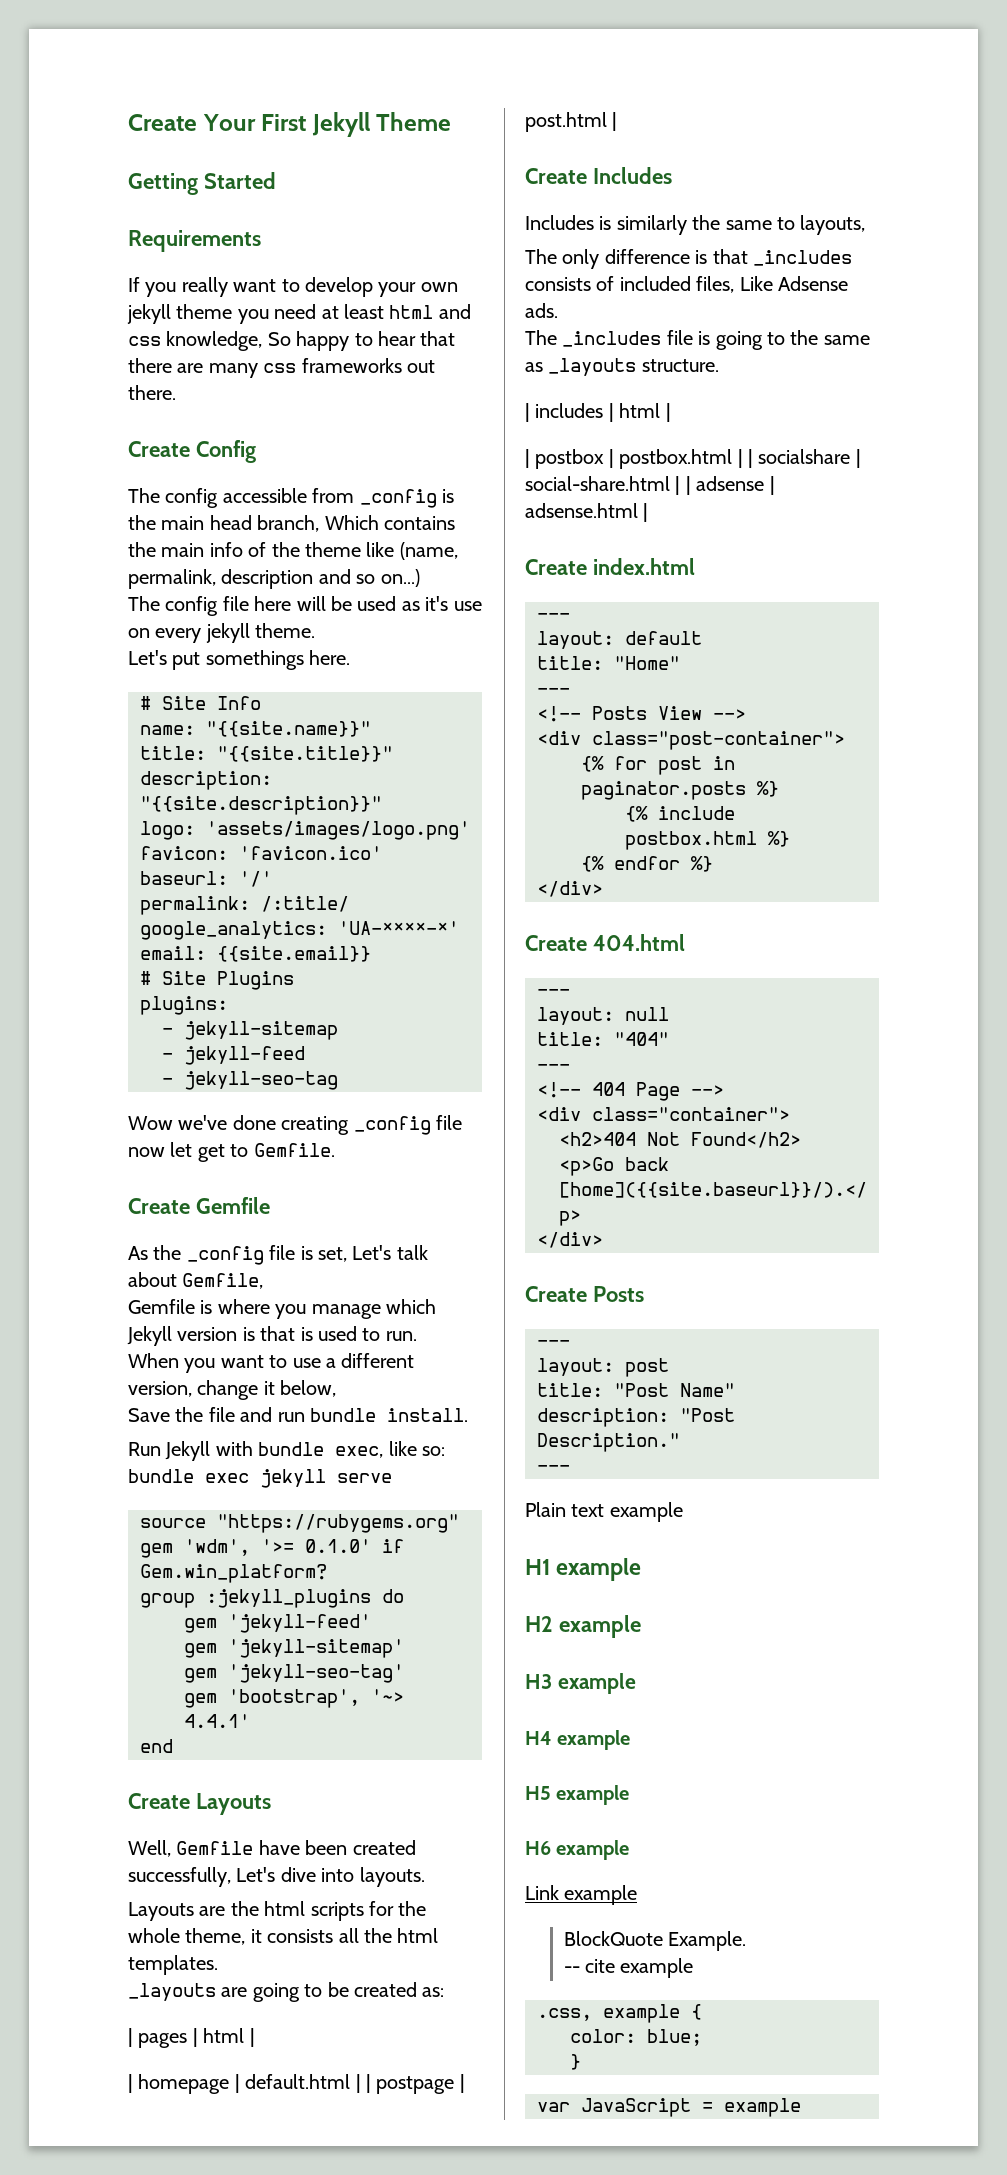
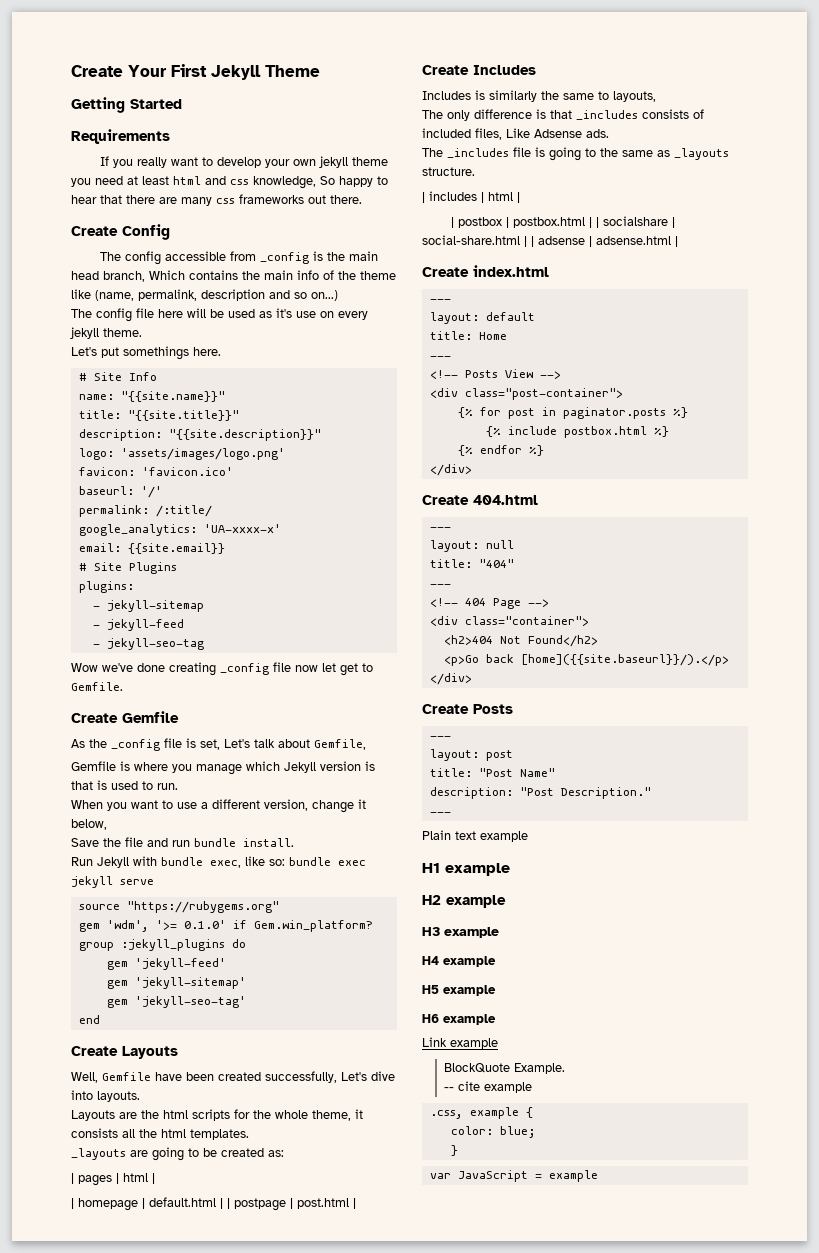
- gem 'bootstrap', '~> 4.4.1'
- title: "Home"
+ title: Home

